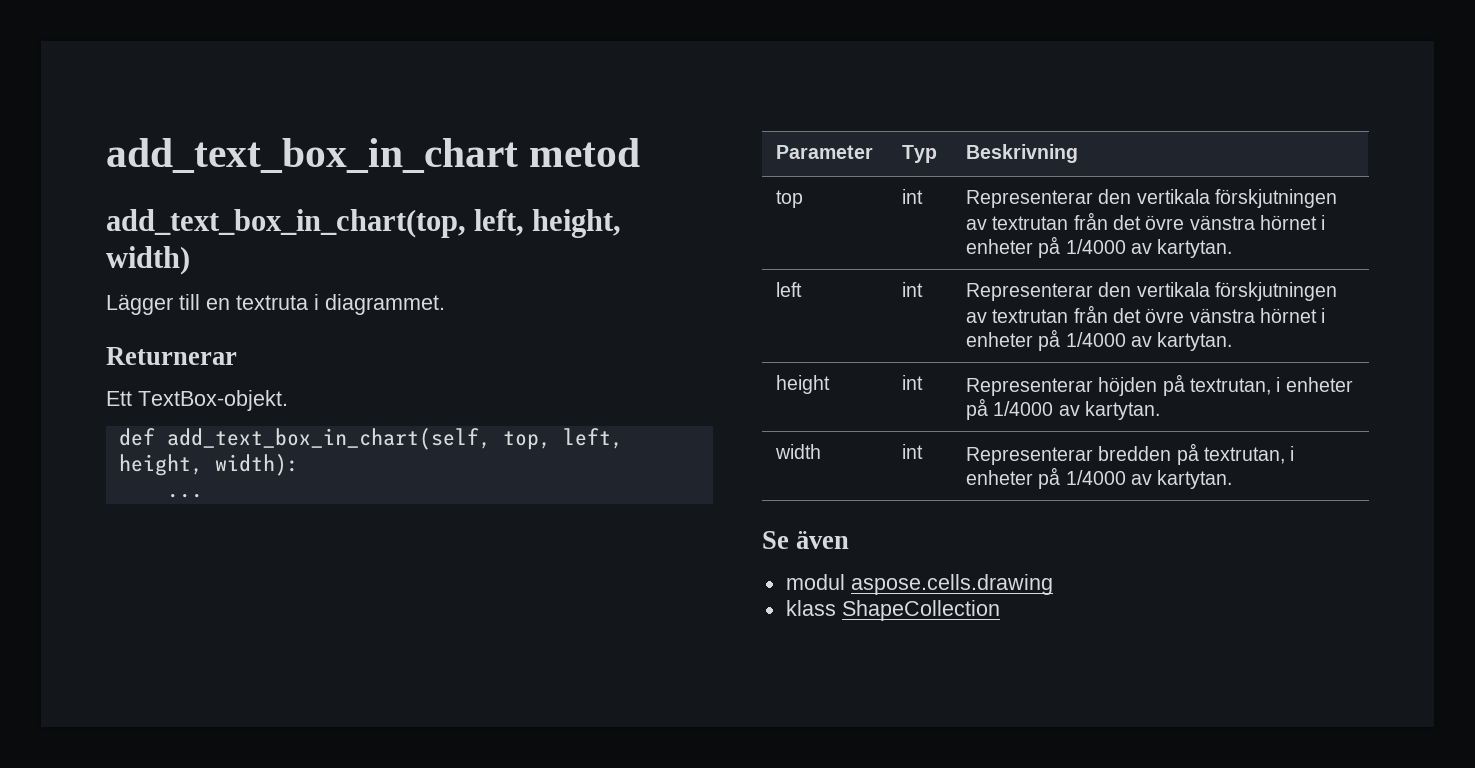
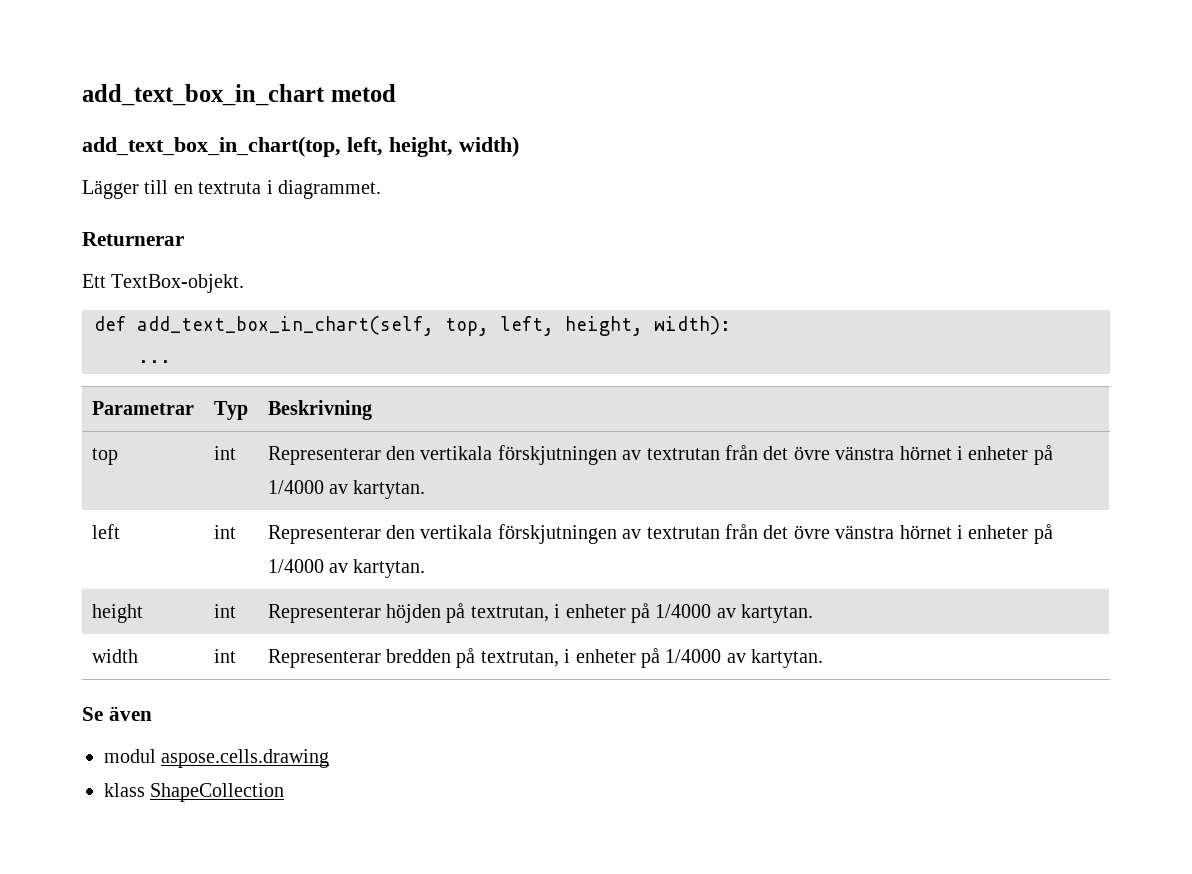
- Parameter | Typ | Beskrivning
+ Parametrar | Typ | Beskrivning

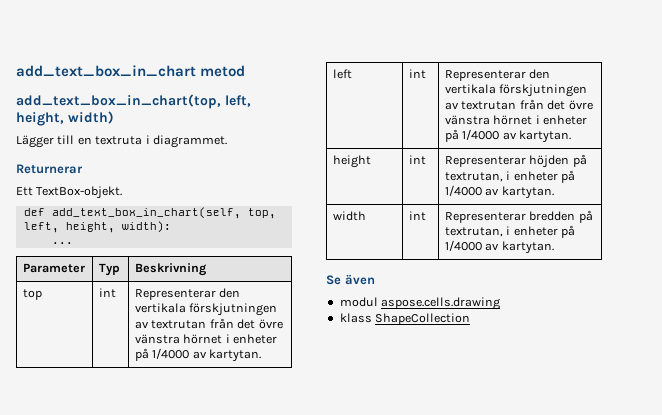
- Parametrar | Typ | Beskrivning
+ Parameter | Typ | Beskrivning

